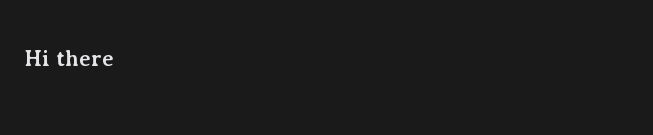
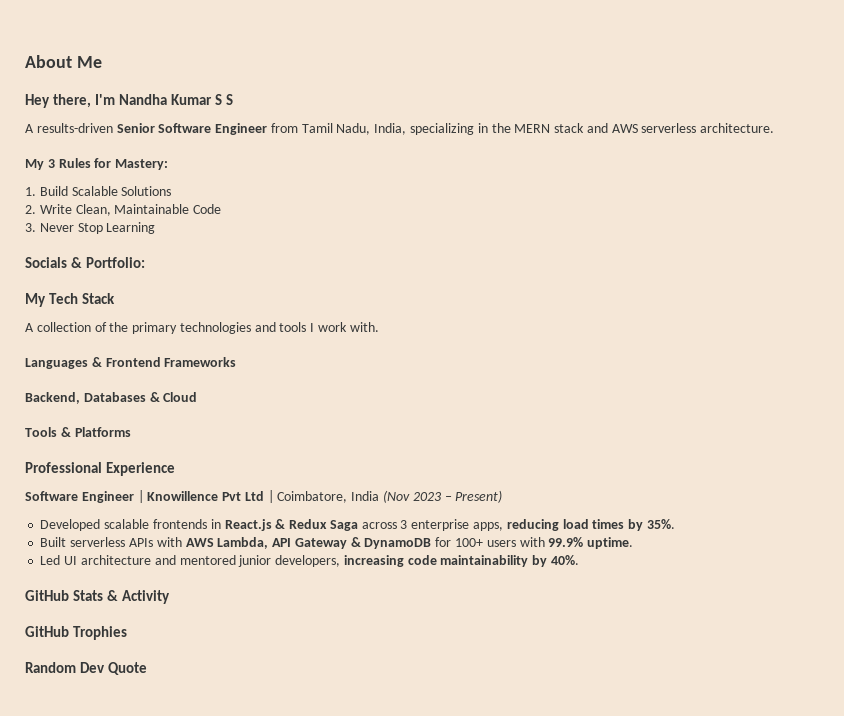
- Hi there
+ About Me
+ Hey there, I'm Nandha Kumar S S
+ A results-driven Senior Software Engineer from Tamil Nadu, India, specializing in the MERN stack and AWS serverless architecture.
+ My 3 Rules for Mastery:
+ 1. Build Scalable Solutions
+ 2. Write Clean, Maintainable Code
+ 3. Never Stop Learning
+ Socials & Portfolio:
+ My Tech Stack
+ A collection of the primary technologies and tools I work with.
+ Languages & Frontend Frameworks
+ Backend, Databases & Cloud
+ Tools & Platforms
+ Professional Experience
+ Software Engineer | Knowillence Pvt Ltd | Coimbatore, India (Nov 2023 – Present)
+ Developed scalable frontends in React.js & Redux Saga across 3 enterprise apps, reducing load times by 35%.
+ Built serverless APIs with AWS Lambda, API Gateway & DynamoDB for 100+ users with 99.9% uptime.
+ Led UI architecture and mentored junior developers, increasing code maintainability by 40%.
+ GitHub Stats & Activity
+ GitHub Trophies
+ Random Dev Quote

